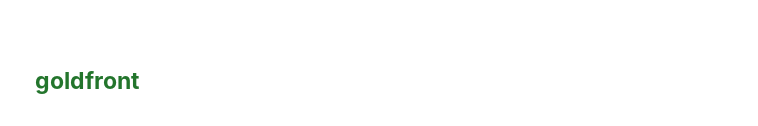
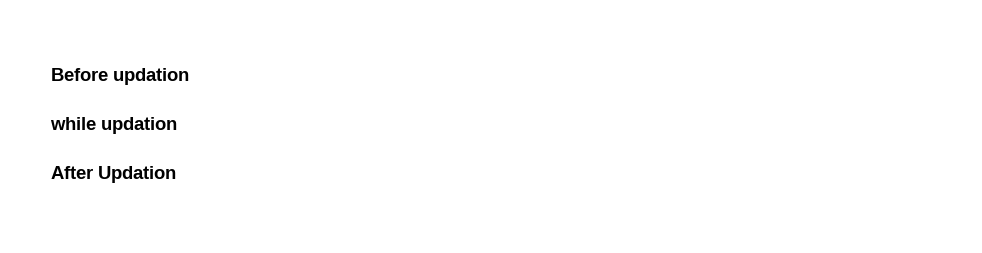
- goldfront
+ Before updation
+ while updation
+ After Updation

